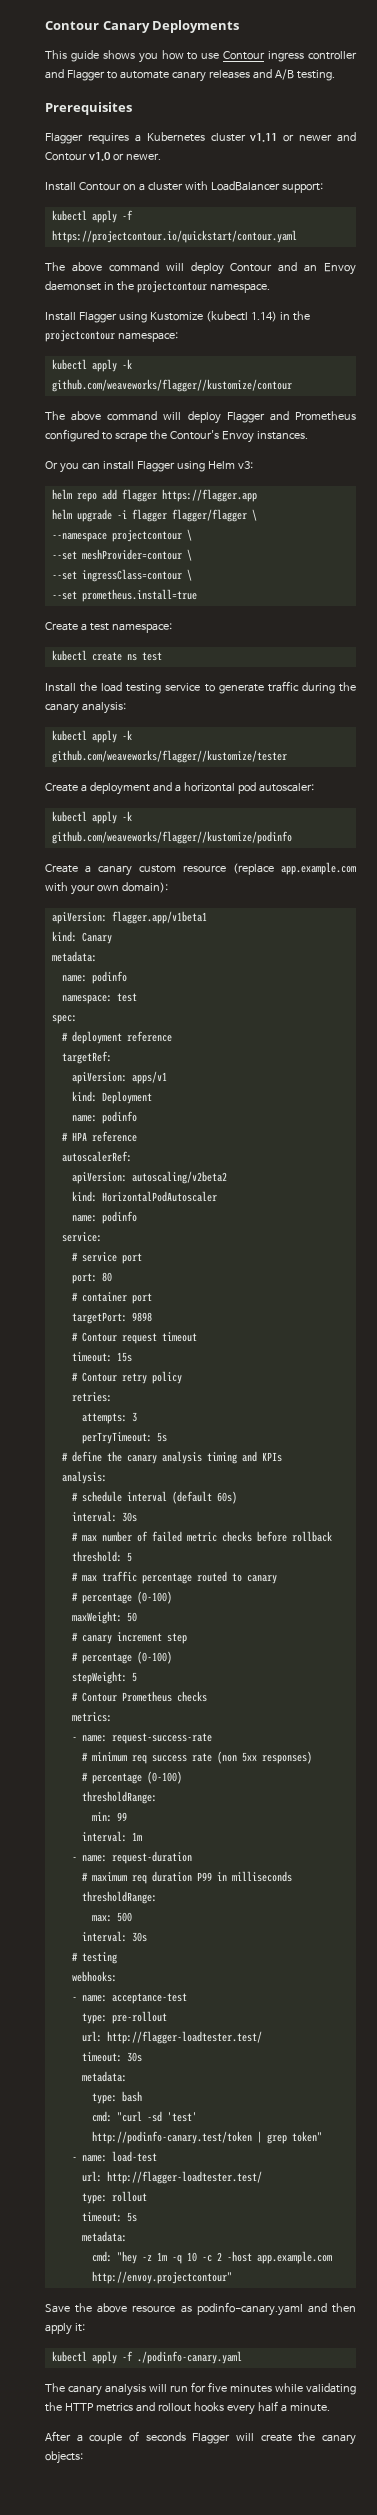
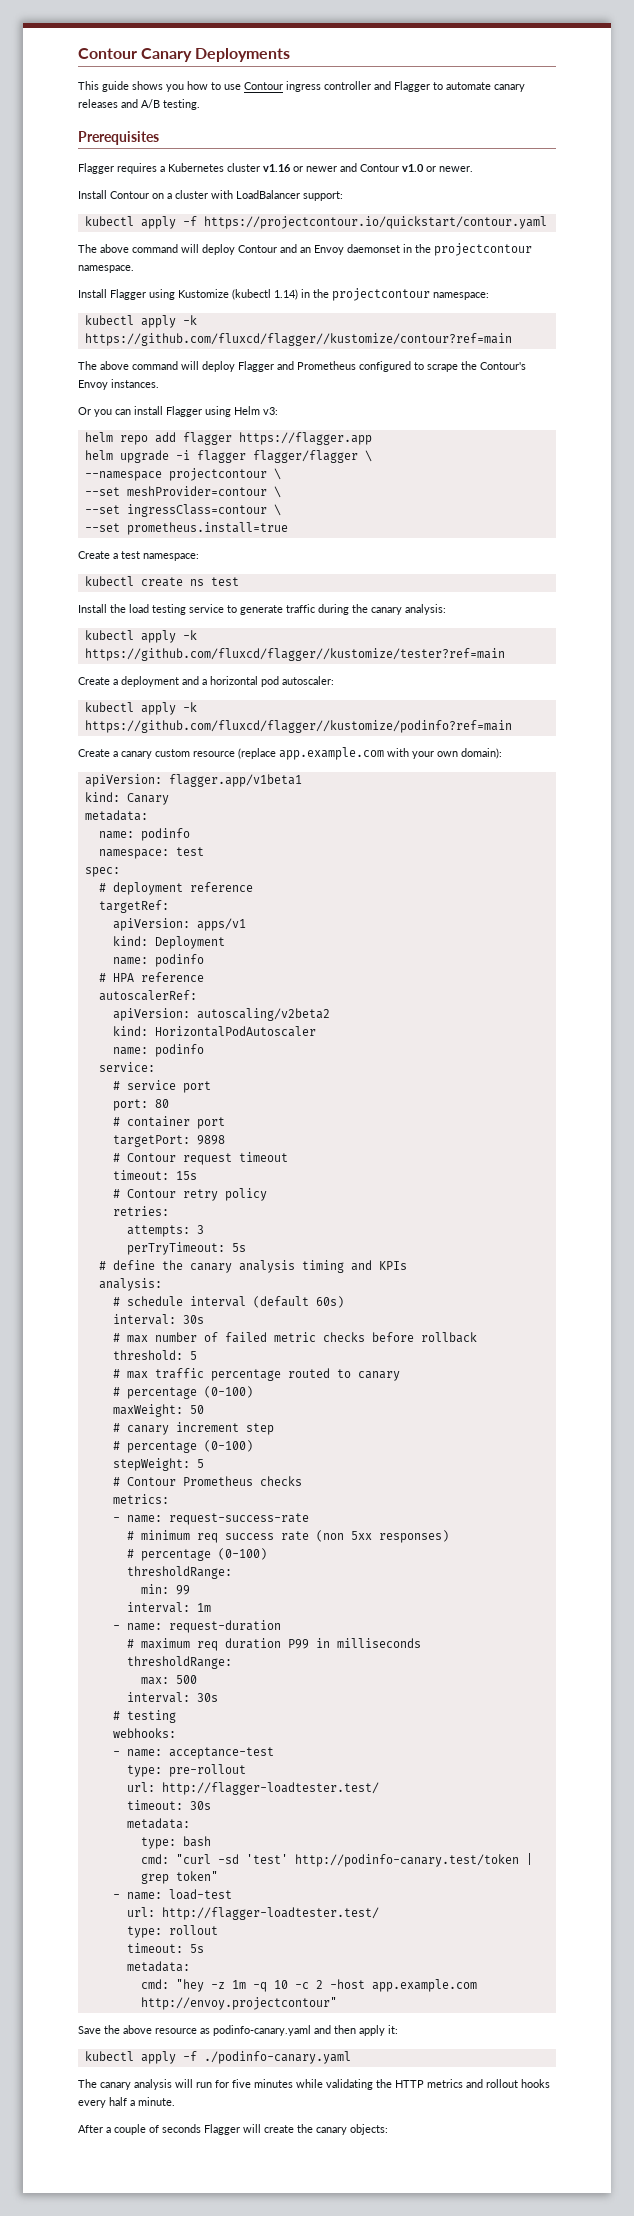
- Flagger requires a Kubernetes cluster v1.11 or newer and Contour v1.0 or newer.
+ Flagger requires a Kubernetes cluster v1.16 or newer and Contour v1.0 or newer.
- kubectl apply -k github.com/weaveworks/flagger//kustomize/contour
+ kubectl apply -k https://github.com/fluxcd/flagger//kustomize/contour?ref=main
- kubectl apply -k github.com/weaveworks/flagger//kustomize/tester
+ kubectl apply -k https://github.com/fluxcd/flagger//kustomize/tester?ref=main
- kubectl apply -k github.com/weaveworks/flagger//kustomize/podinfo
+ kubectl apply -k https://github.com/fluxcd/flagger//kustomize/podinfo?ref=main

